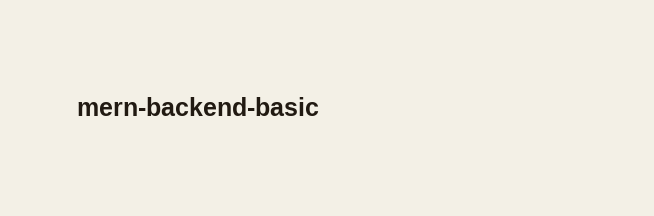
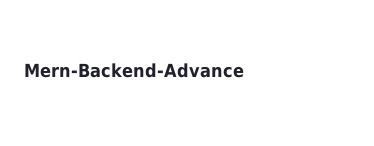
- mern-backend-basic
+ Mern-Backend-Advance

